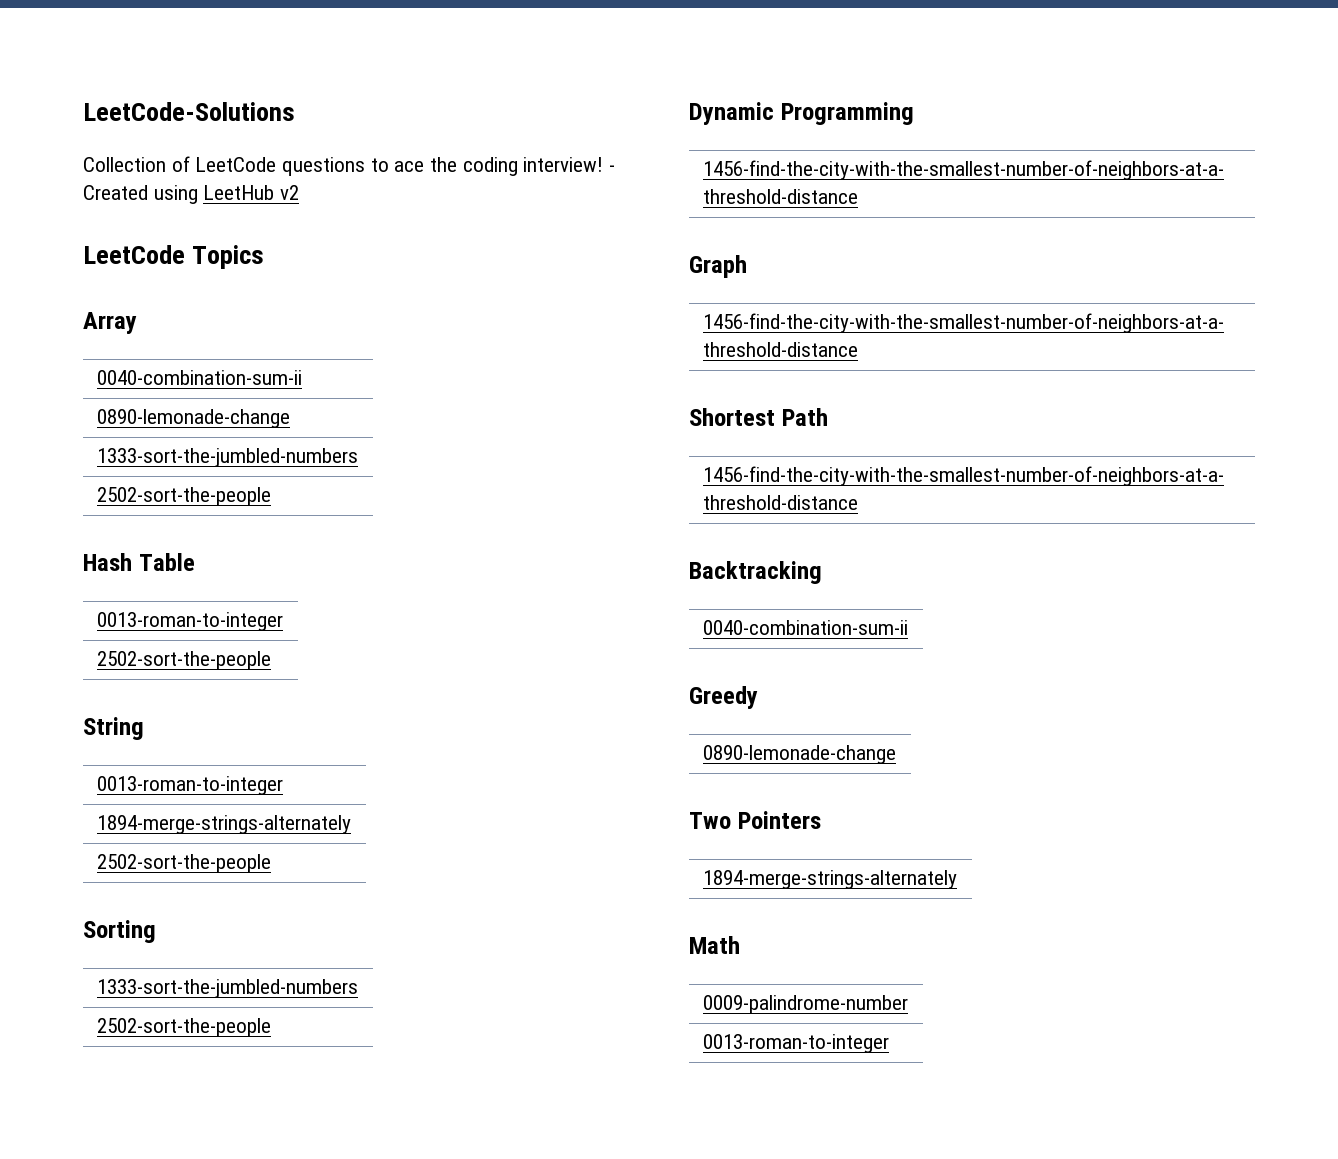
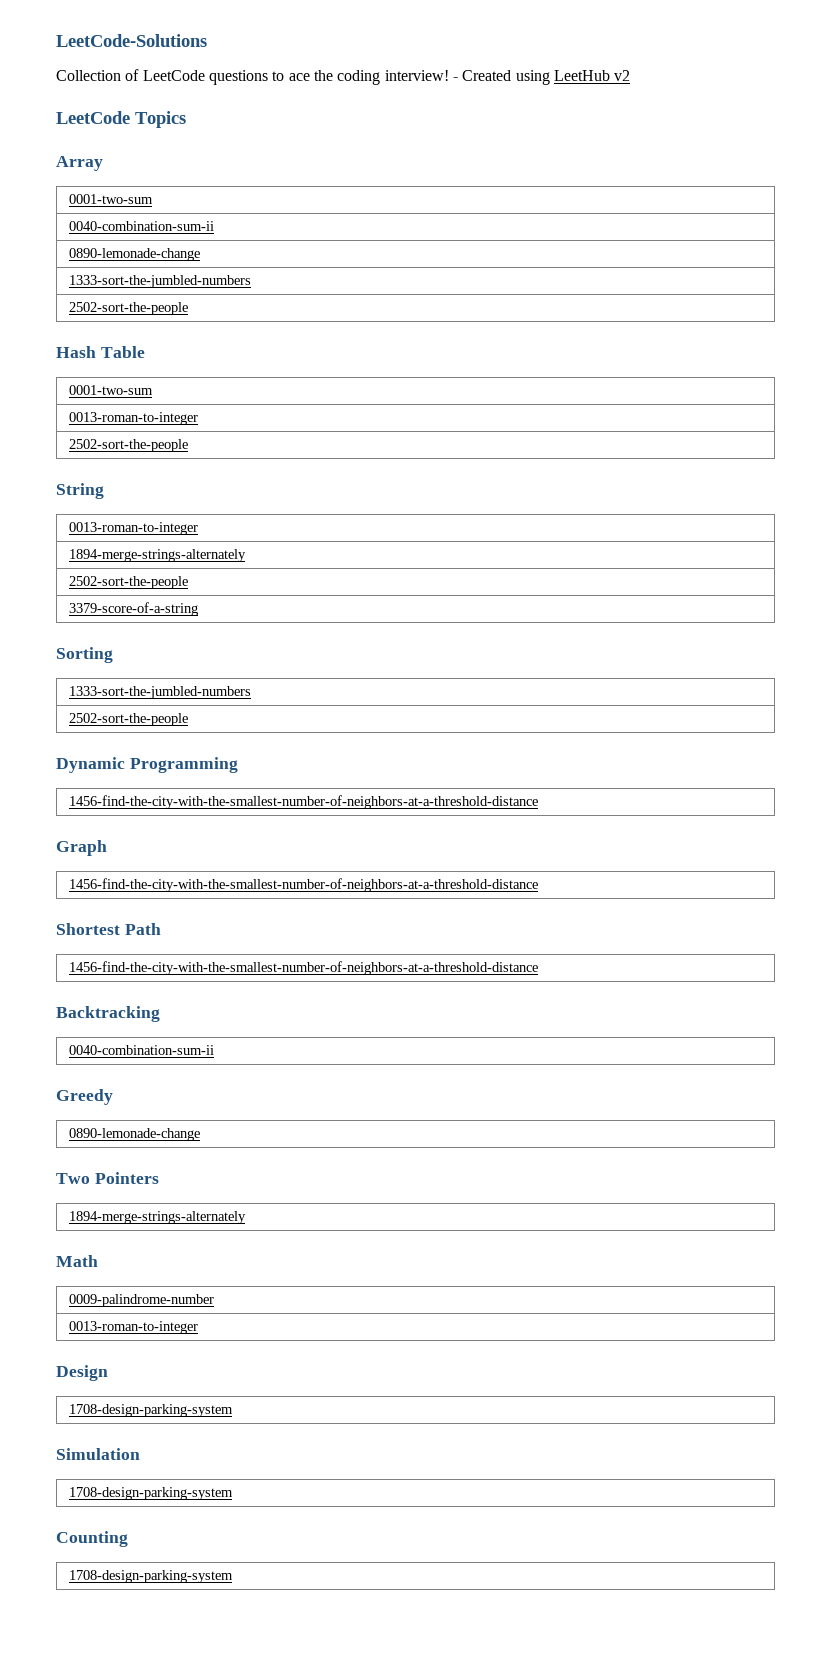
  Array
+ 0001-two-sum
  Hash Table
+ 0001-two-sum
+ 3379-score-of-a-string
+ Design
+ 1708-design-parking-system
+ Simulation
+ 1708-design-parking-system
+ Counting
+ 1708-design-parking-system

